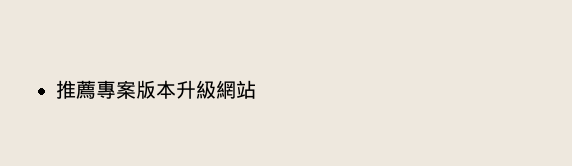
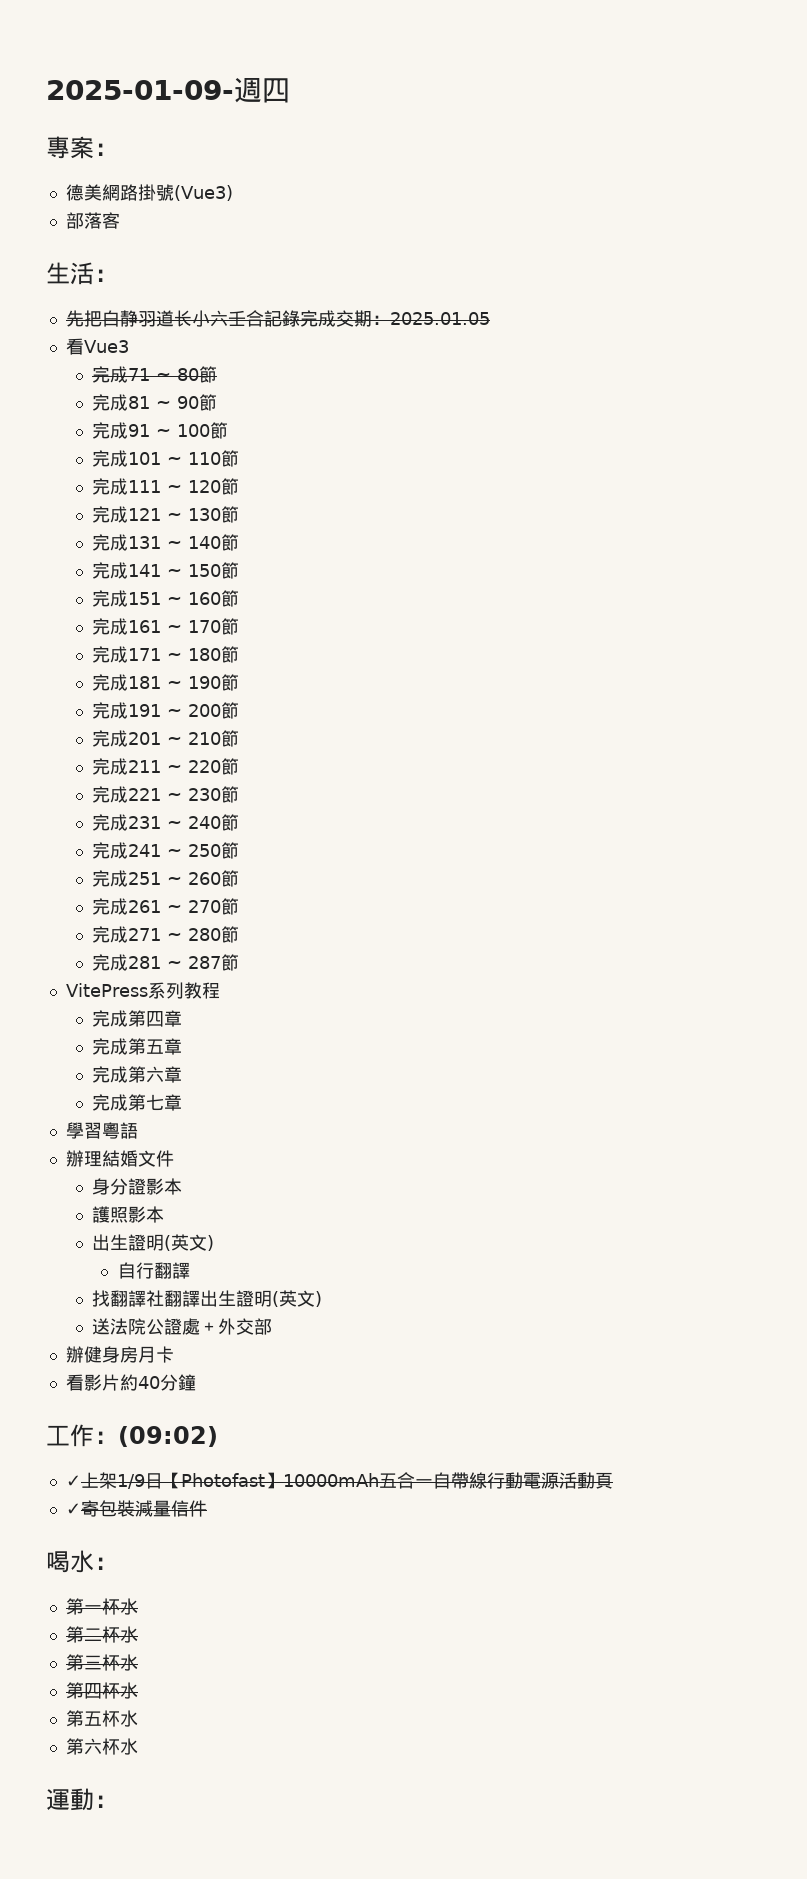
- 推薦專案版本升級網站
+ 2025-01-09-週四
+ 專案：
+ 德美網路掛號(Vue3)
+ 部落客
+ 生活：
+ 先把白静羽道长小六壬合記錄完成交期：2025.01.05
+ 看Vue3
+ 完成71 ~ 80節
+ 完成81 ~ 90節
+ 完成91 ~ 100節
+ 完成101 ~ 110節
+ 完成111 ~ 120節
+ 完成121 ~ 130節
+ 完成131 ~ 140節
+ 完成141 ~ 150節
+ 完成151 ~ 160節
+ 完成161 ~ 170節
+ 完成171 ~ 180節
+ 完成181 ~ 190節
+ 完成191 ~ 200節
+ 完成201 ~ 210節
+ 完成211 ~ 220節
+ 完成221 ~ 230節
+ 完成231 ~ 240節
+ 完成241 ~ 250節
+ 完成251 ~ 260節
+ 完成261 ~ 270節
+ 完成271 ~ 280節
+ 完成281 ~ 287節
+ VitePress系列教程
+ 完成第四章
+ 完成第五章
+ 完成第六章
+ 完成第七章
+ 學習粵語
+ 辦理結婚文件
+ 身分證影本
+ 護照影本
+ 出生證明(英文)
+ 自行翻譯
+ 找翻譯社翻譯出生證明(英文)
+ 送法院公證處＋外交部
+ 辦健身房月卡
+ 看影片約40分鐘
+ 工作：(09:02)
+ ✓上架1/9日【Photofast】10000mAh五合一自帶線行動電源活動頁
+ ✓寄包裝減量信件
+ 喝水：
+ 第一杯水
+ 第二杯水
+ 第三杯水
+ 第四杯水
+ 第五杯水
+ 第六杯水
+ 運動：

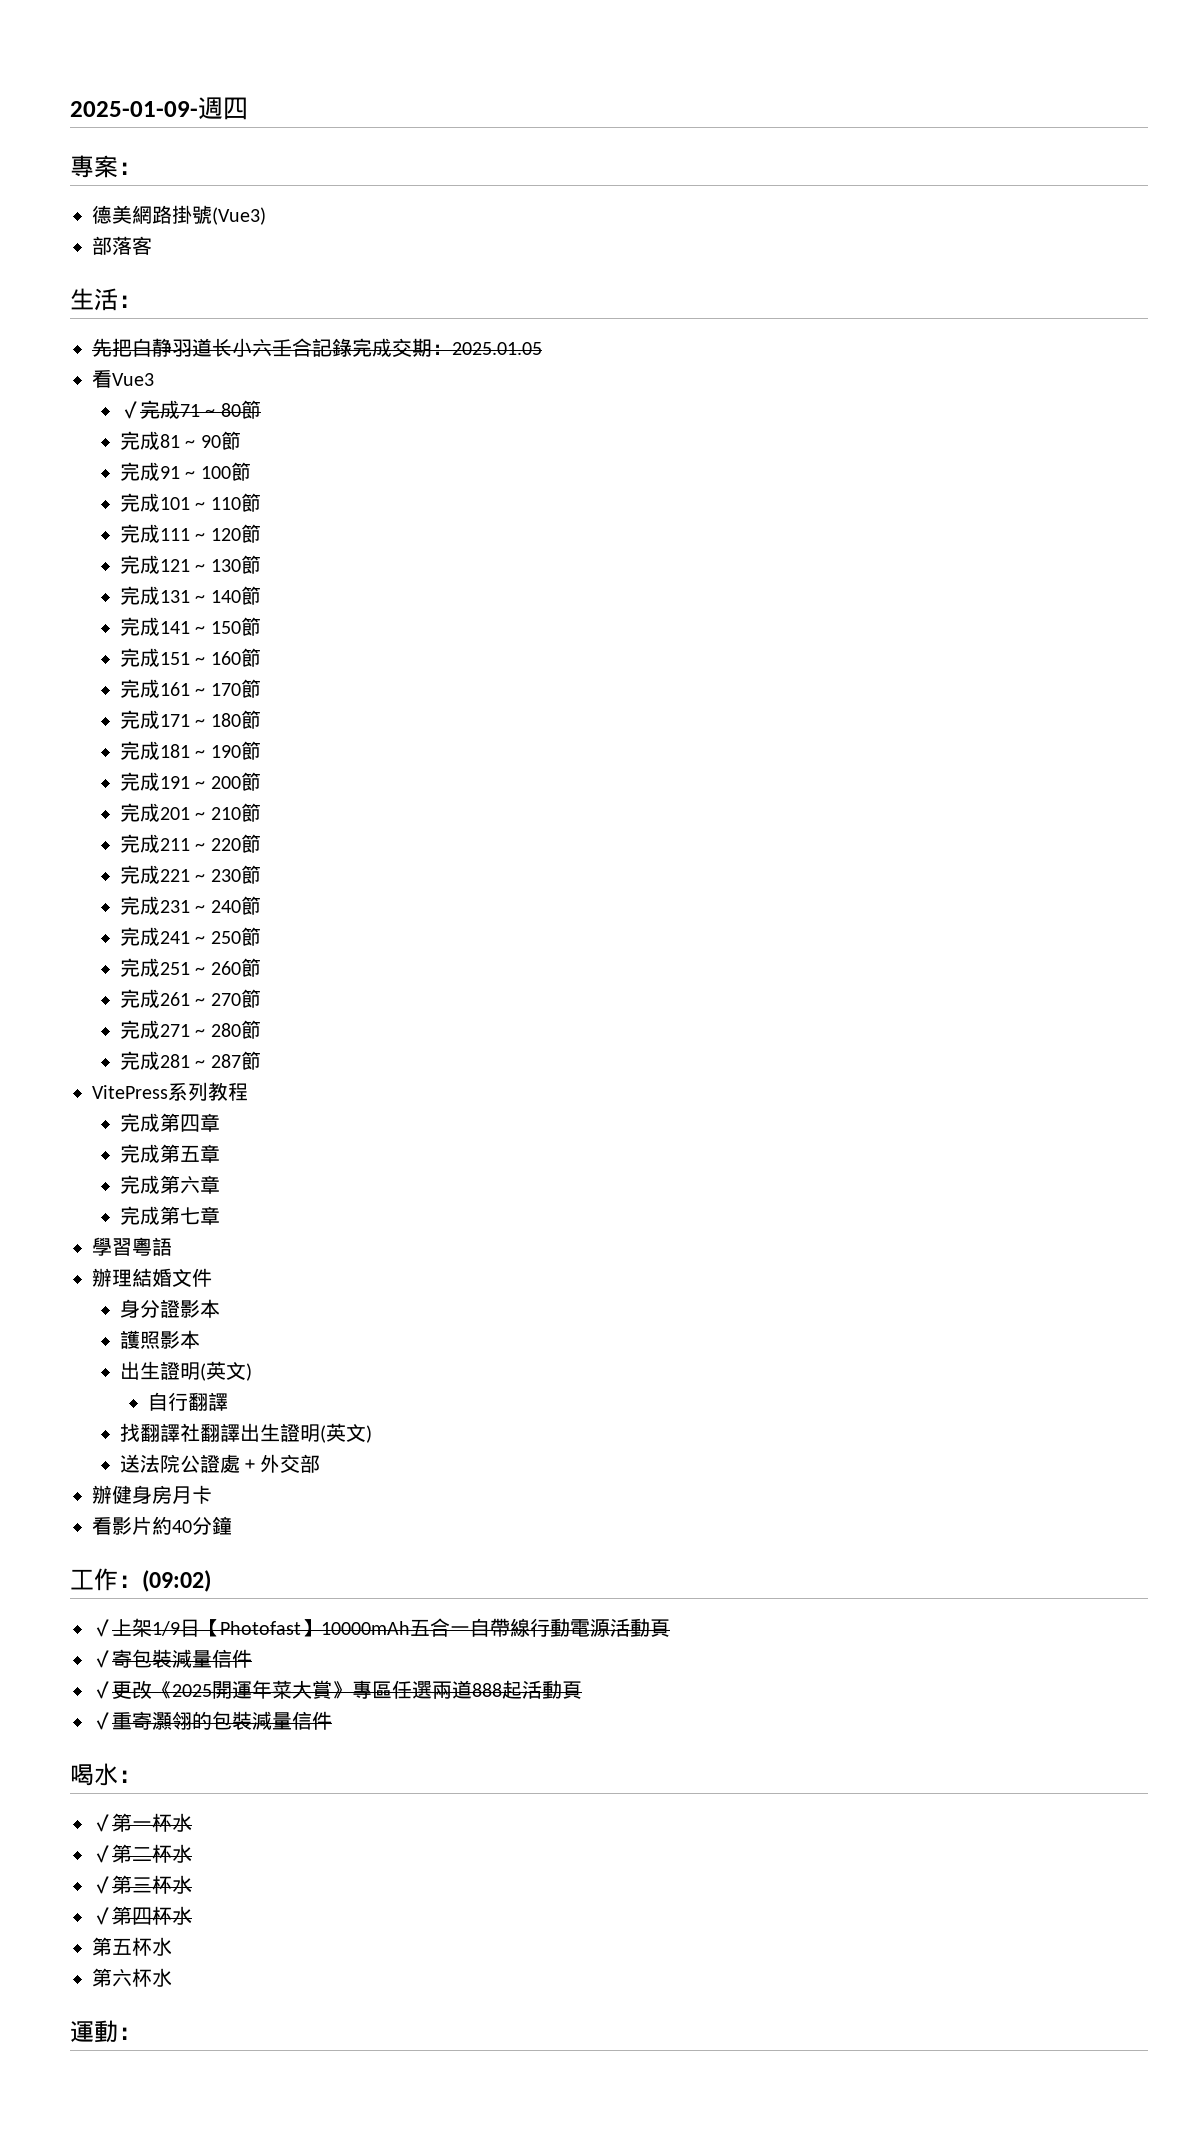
- 完成71 ~ 80節
+ ✓完成71 ~ 80節
+ ✓更改《2025開運年菜大賞》專區任選兩道888起活動頁
+ ✓重寄灝翎的包裝減量信件
- 第一杯水
+ ✓第一杯水
- 第二杯水
+ ✓第二杯水
- 第三杯水
+ ✓第三杯水
- 第四杯水
+ ✓第四杯水

